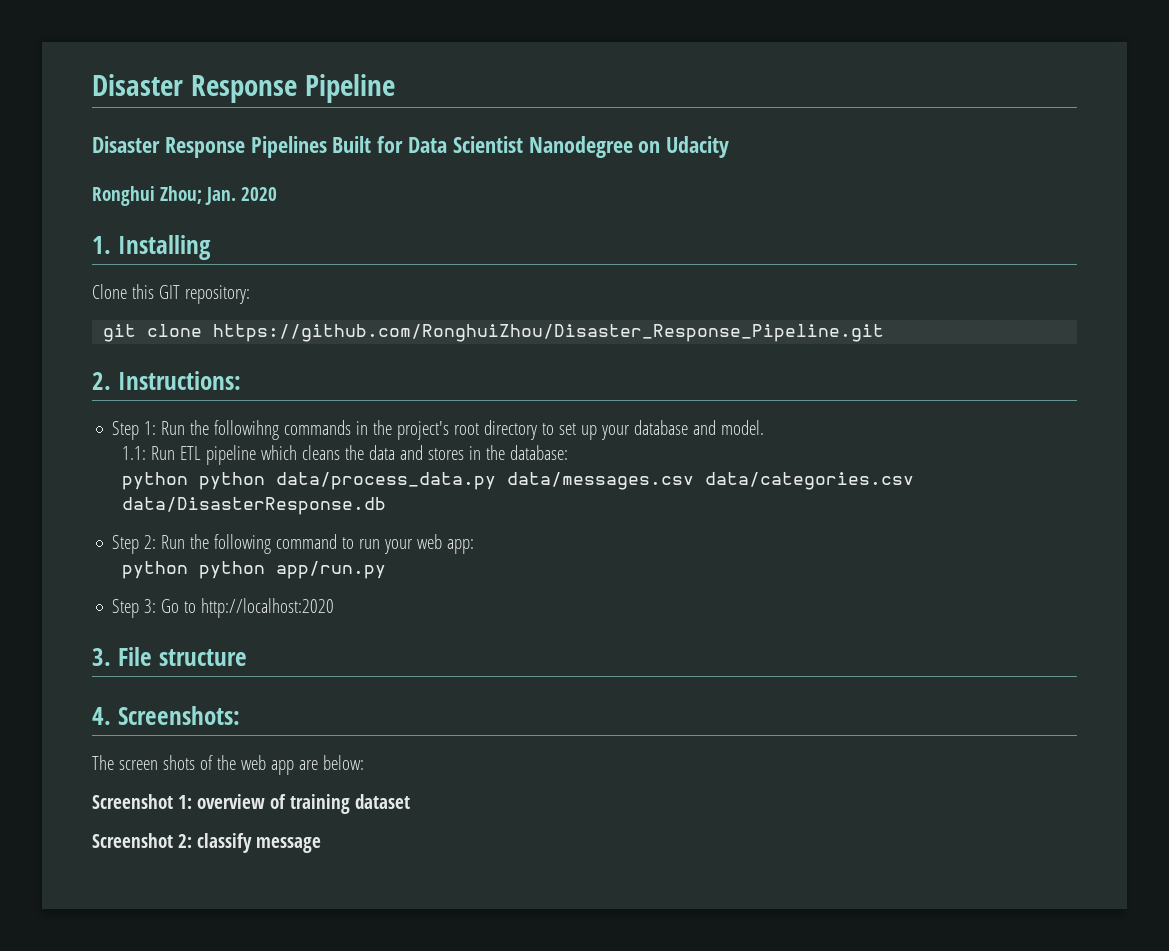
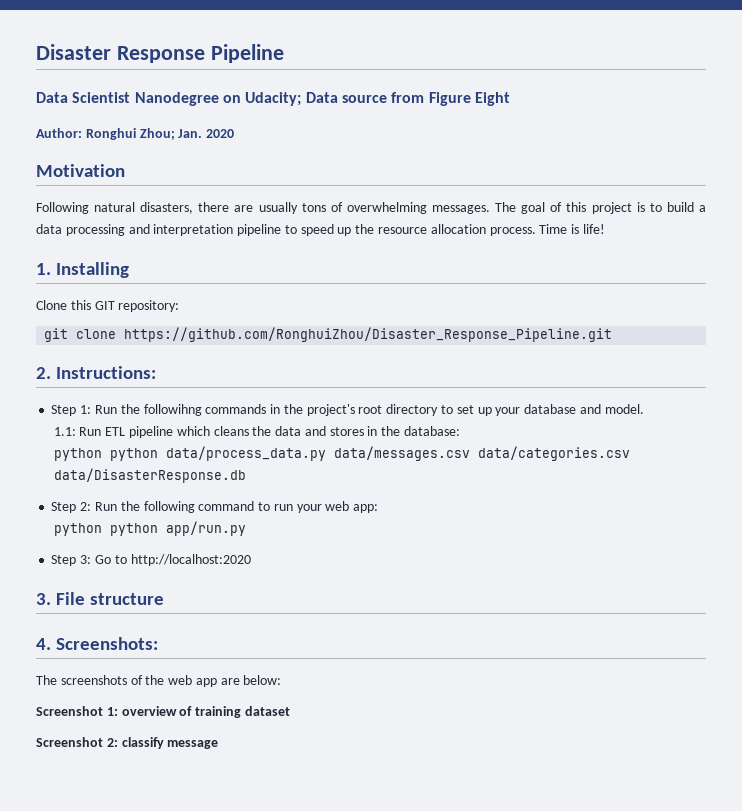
- Disaster Response Pipelines Built for Data Scientist Nanodegree on Udacity
- Ronghui Zhou; Jan. 2020
+ Data Scientist Nanodegree on Udacity; Data source from Figure Eight
+ Author: Ronghui Zhou; Jan. 2020
+ Motivation
+ Following natural disasters, there are usually tons of overwhelming messages. The goal of this project is to build a data processing and interpretation pipeline to speed up the resource allocation process. Time is life!
- The screen shots of the web app are below:
+ The screenshots of the web app are below:

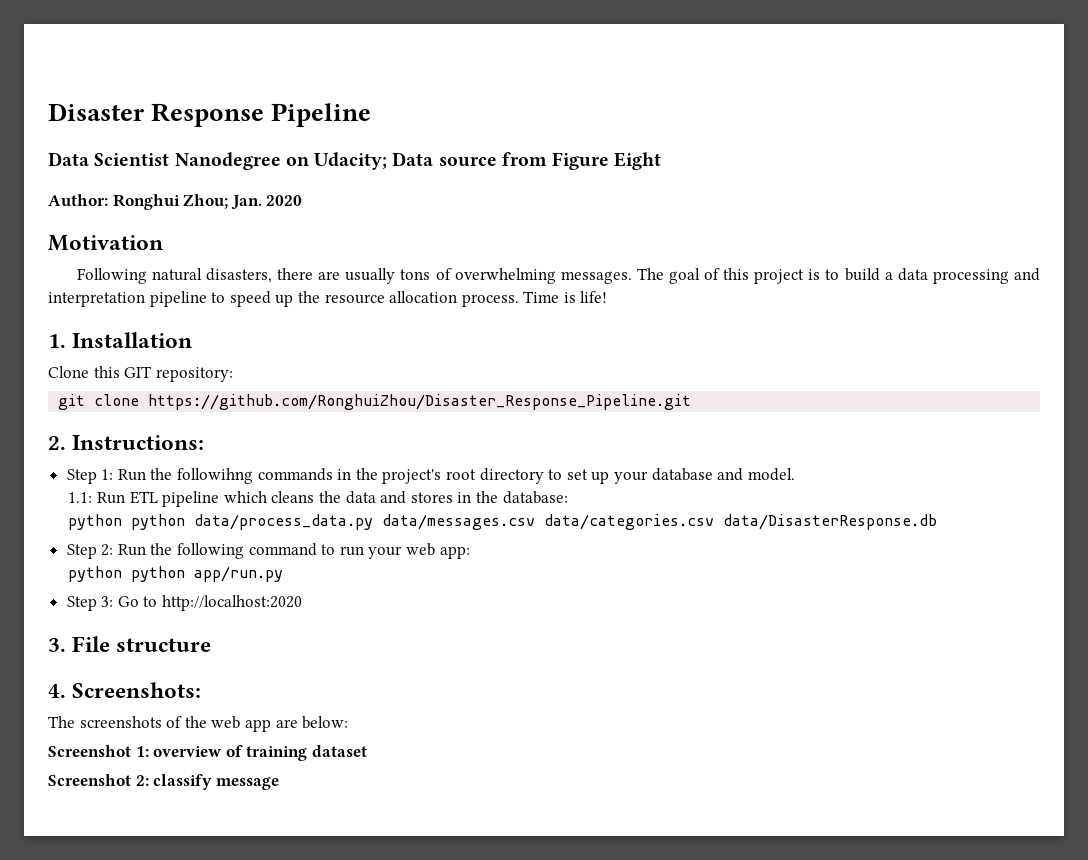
- 1. Installing
+ 1. Installation

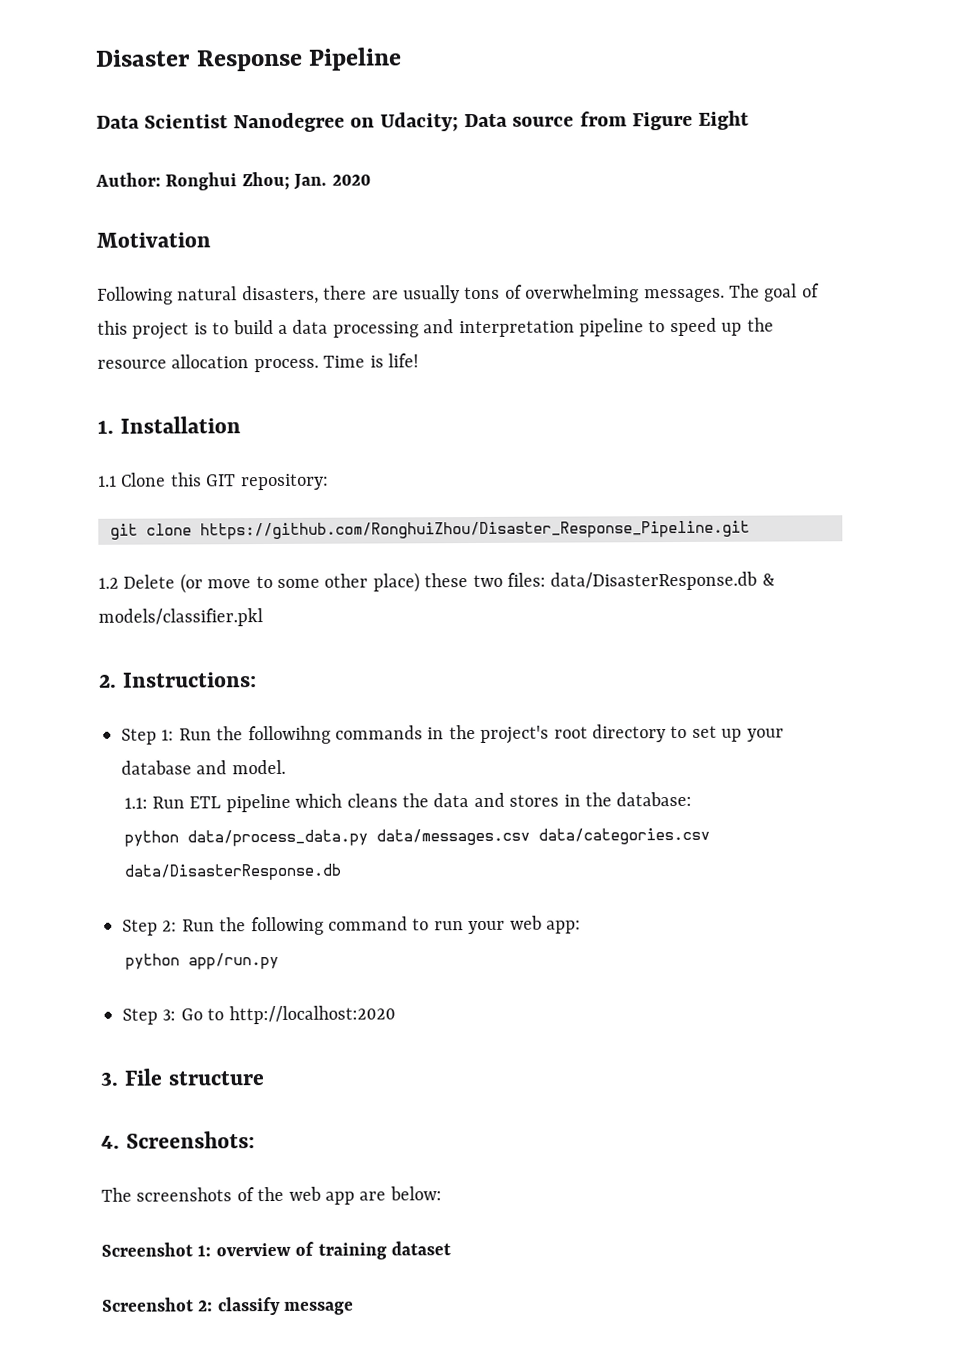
- Clone this GIT repository:
+ 1.1 Clone this GIT repository:
+ 1.2 Delete (or move to some other place) these two files: data/DisasterResponse.db & models/classifier.pkl
- python python data/process_data.py data/messages.csv data/categories.csv data/DisasterResponse.db
+ python data/process_data.py data/messages.csv data/categories.csv data/DisasterResponse.db
- python python app/run.py
+ python app/run.py

